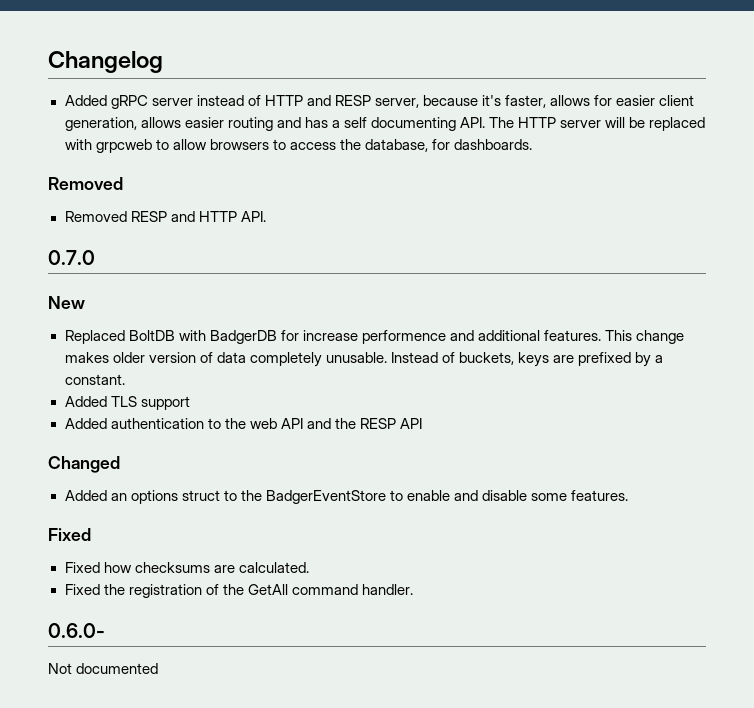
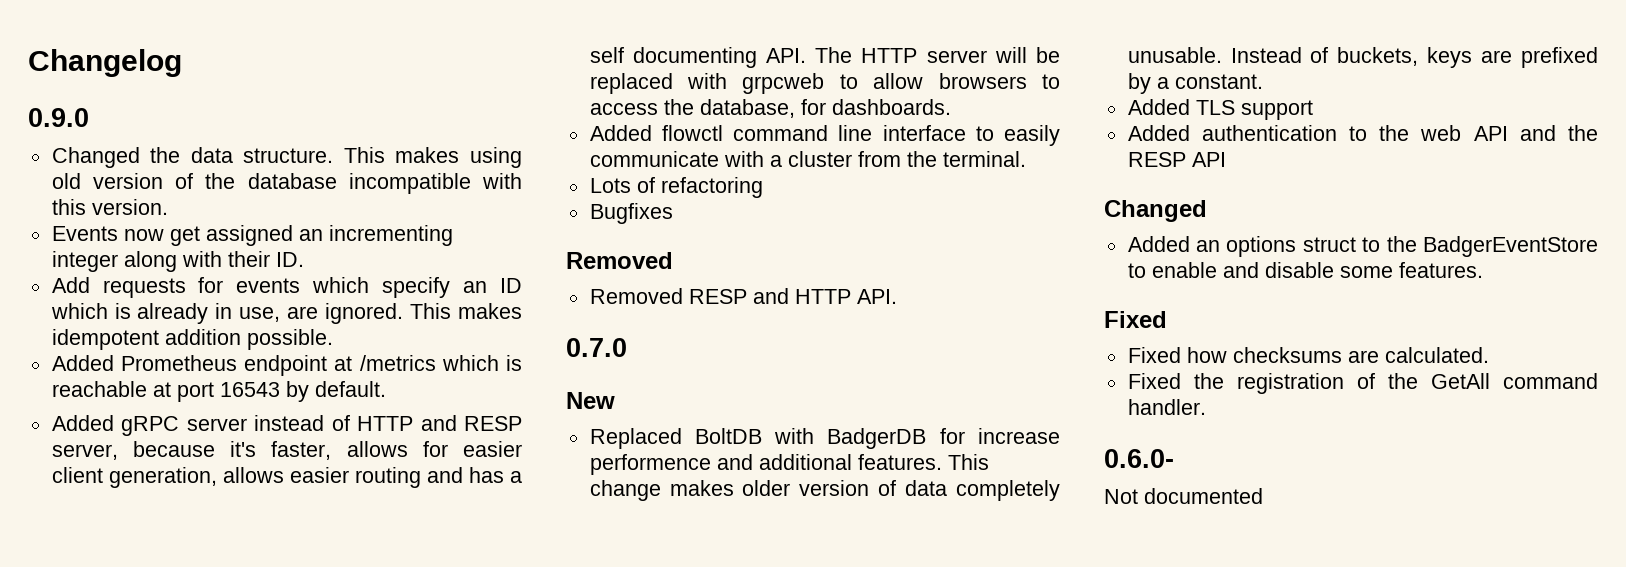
+ 0.9.0
+ Changed the data structure. This makes using old version of the database incompatible with this version.
+ Events now get assigned an incrementing integer along with their ID.
+ Add requests for events which specify an ID which is already in use, are ignored. This makes idempotent addition possible.
+ Added Prometheus endpoint at /metrics which is reachable at port 16543 by default.
+ Added flowctl command line interface to easily communicate with a cluster from the terminal.
+ Lots of refactoring
+ Bugfixes

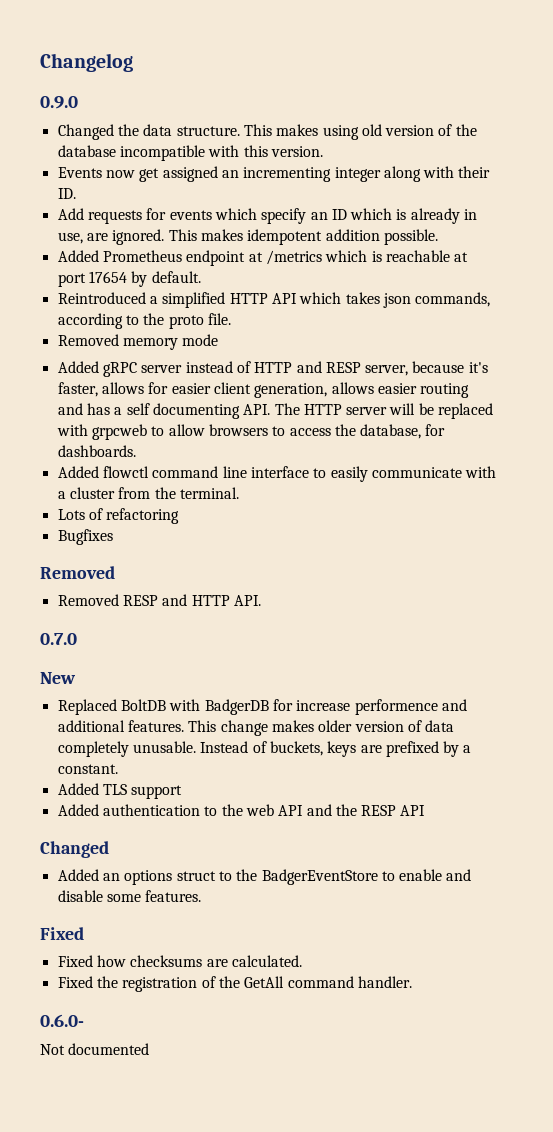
- Added Prometheus endpoint at /metrics which is reachable at port 16543 by default.
+ Added Prometheus endpoint at /metrics which is reachable at port 17654 by default.
+ Reintroduced a simplified HTTP API which takes json commands, according to the proto file.
+ Removed memory mode

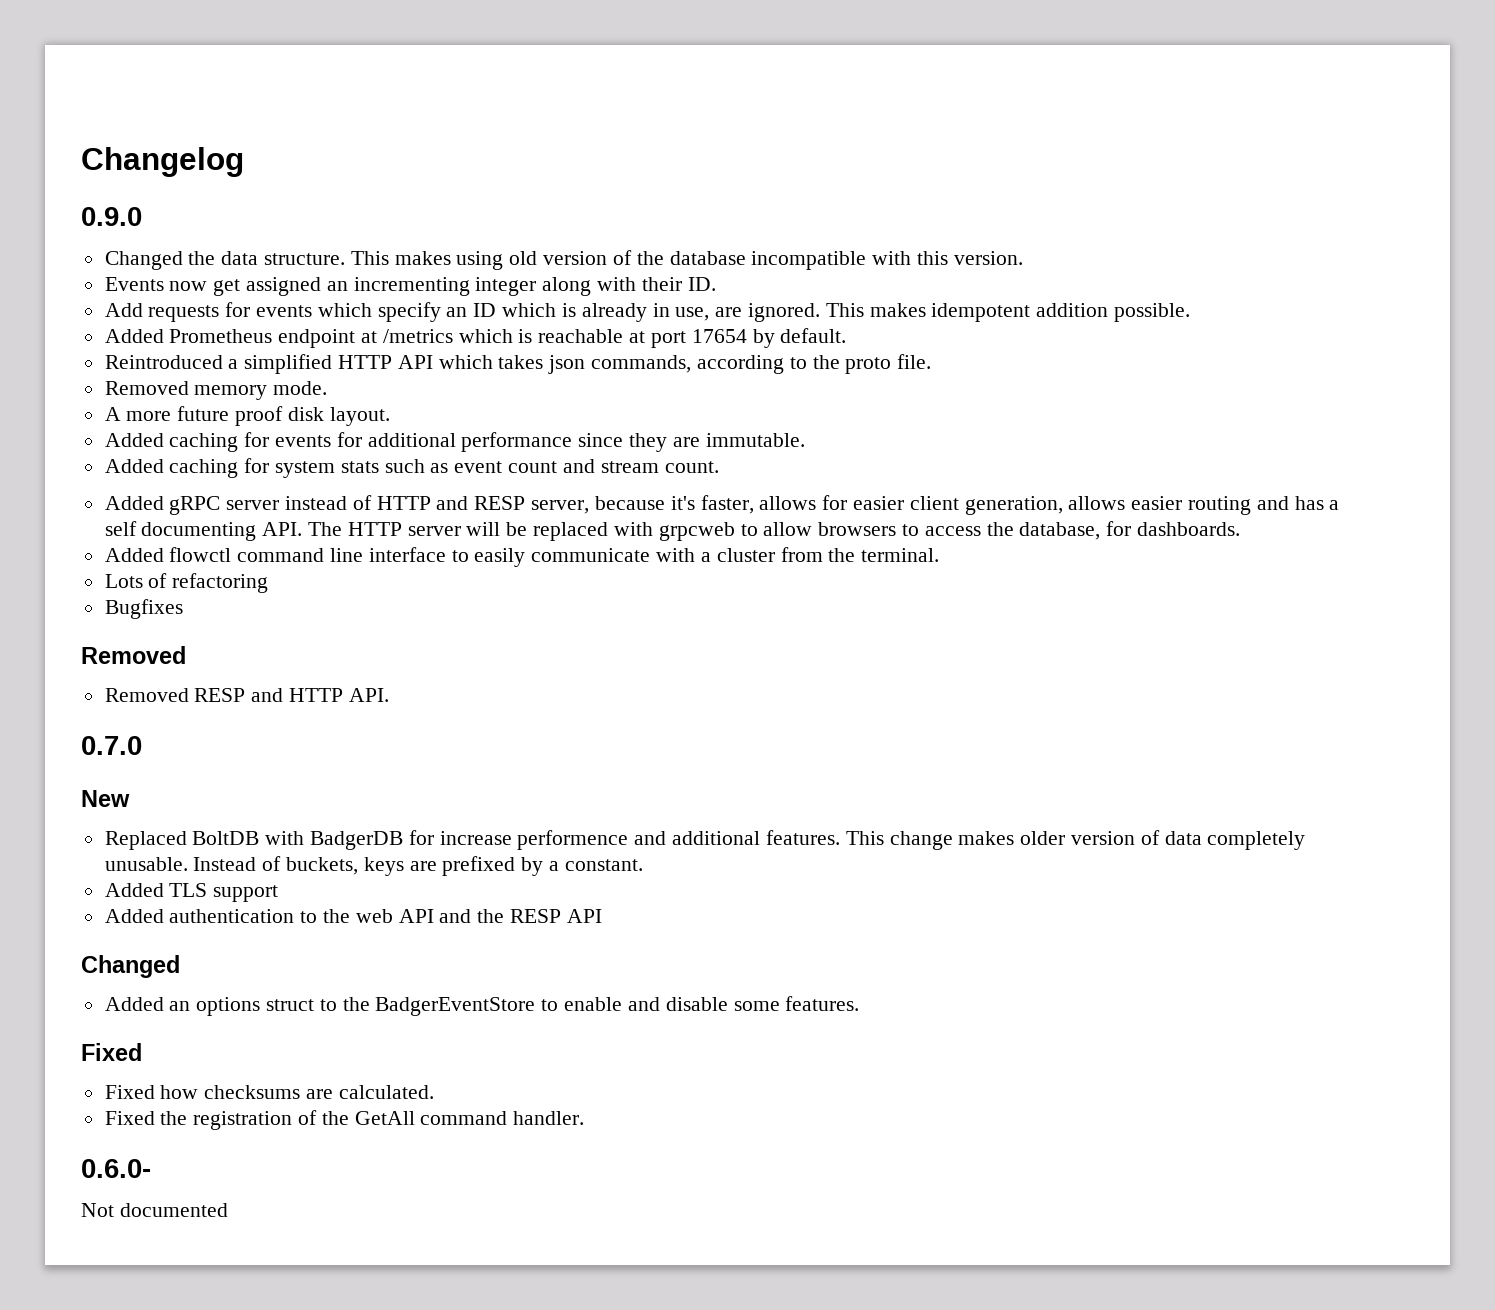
- Removed memory mode
+ Removed memory mode.
+ A more future proof disk layout.
+ Added caching for events for additional performance since they are immutable.
+ Added caching for system stats such as event count and stream count.

